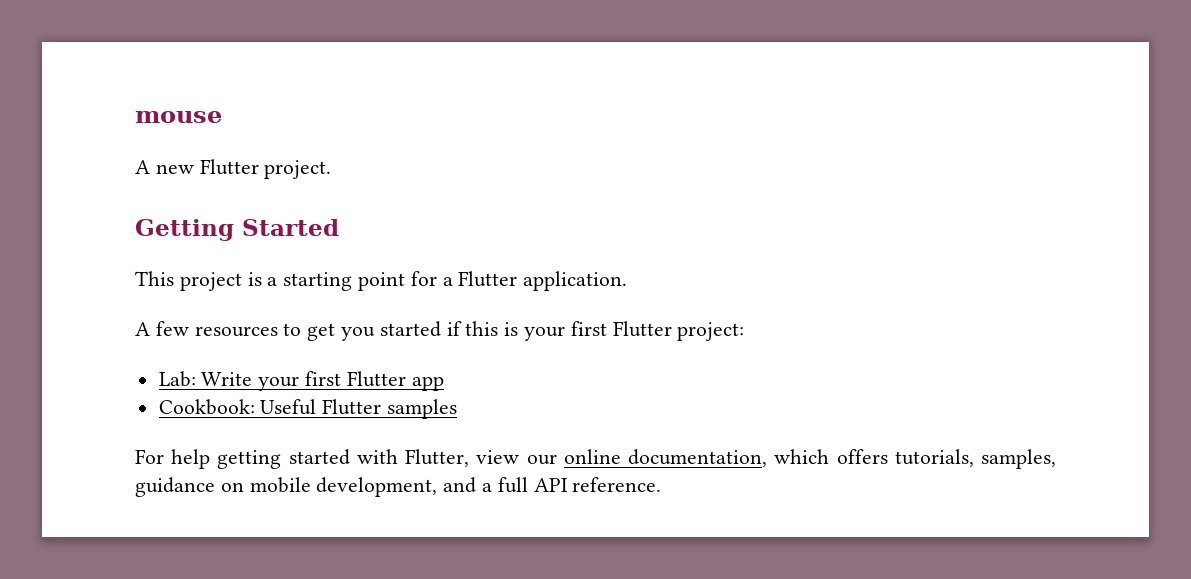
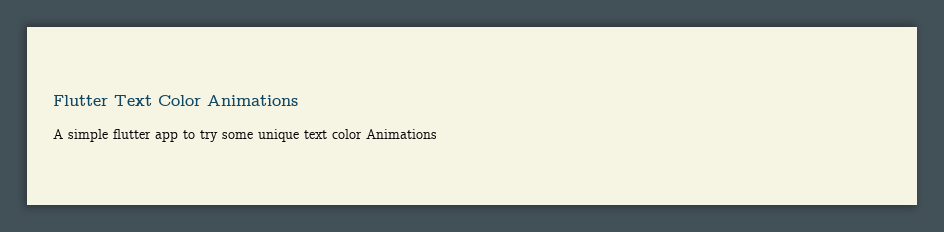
- mouse
- A new Flutter project.
- Getting Started
- This project is a starting point for a Flutter application.
- A few resources to get you started if this is your first Flutter project:
- Lab: Write your first Flutter app
- Cookbook: Useful Flutter samples
- For help getting started with Flutter, view our online documentation, which offers tutorials, samples, guidance on mobile development, and a full API reference.
+ Flutter Text Color Animations
+ A simple flutter app to try some unique text color Animations

